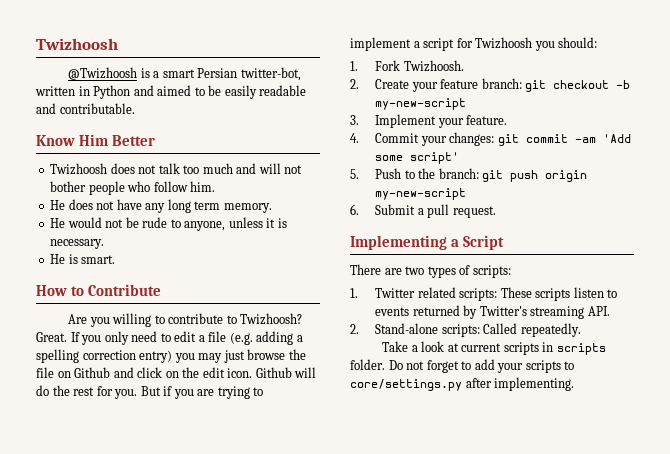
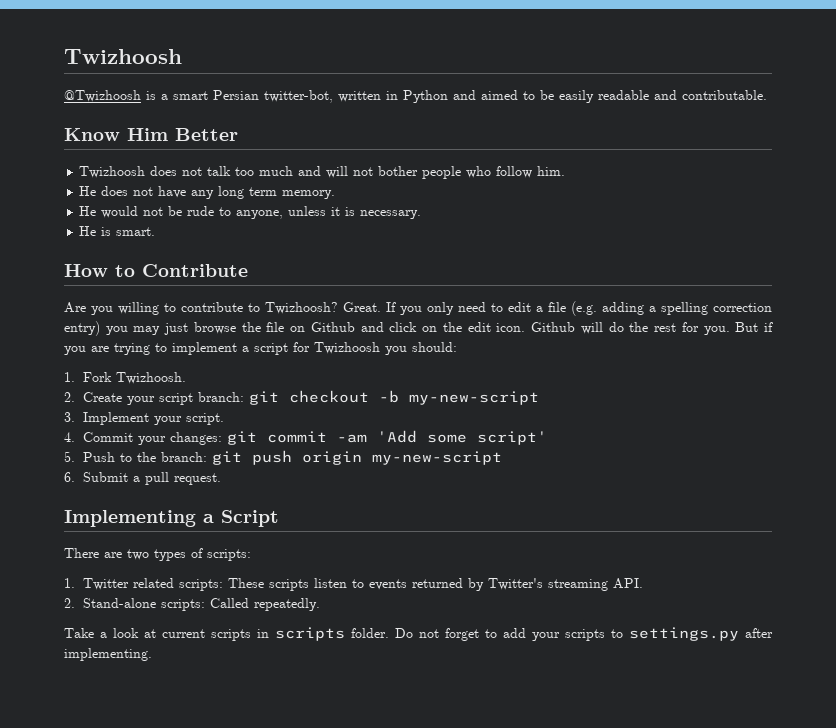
- 2. Create your feature branch: git checkout -b my-new-script
+ 2. Create your script branch: git checkout -b my-new-script
- 3. Implement your feature.
+ 3. Implement your script.
- Do not forget to add your scripts to core/settings.py after implementing.
+ Do not forget to add your scripts to settings.py after implementing.

